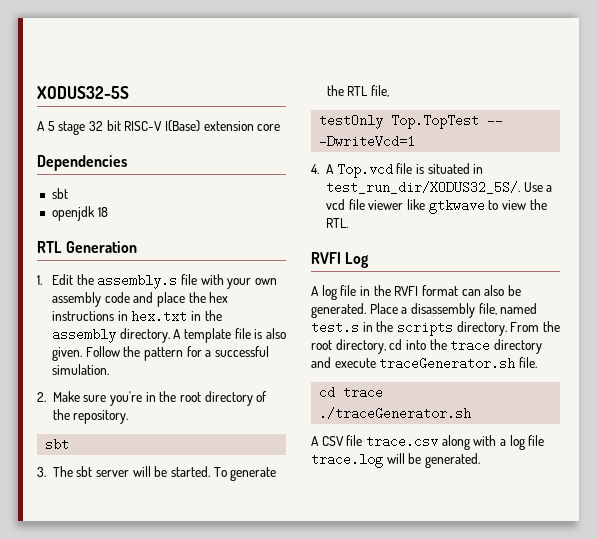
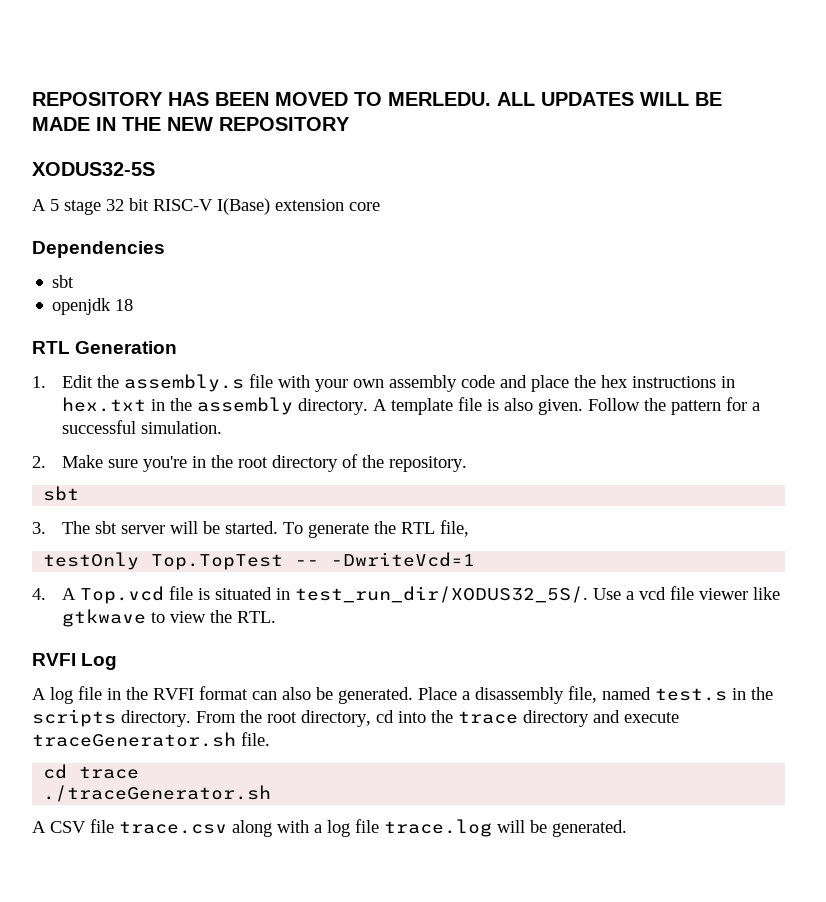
+ REPOSITORY HAS BEEN MOVED TO MERLEDU. ALL UPDATES WILL BE MADE IN THE NEW REPOSITORY

